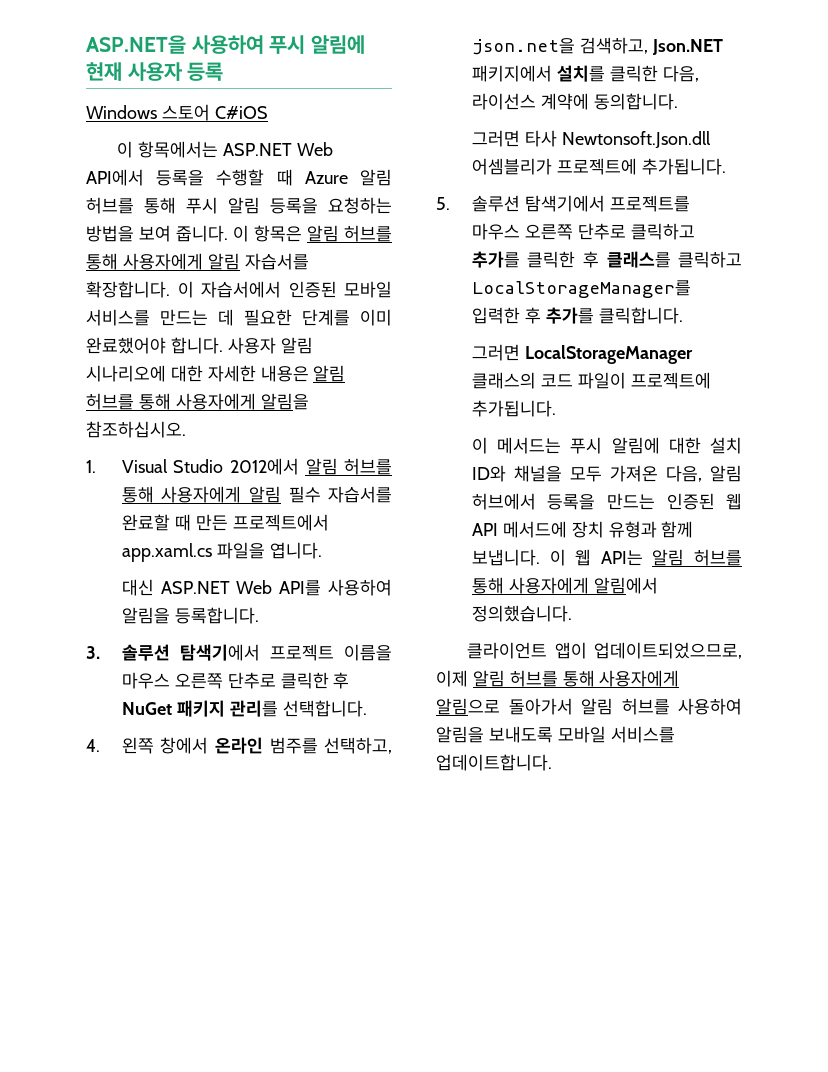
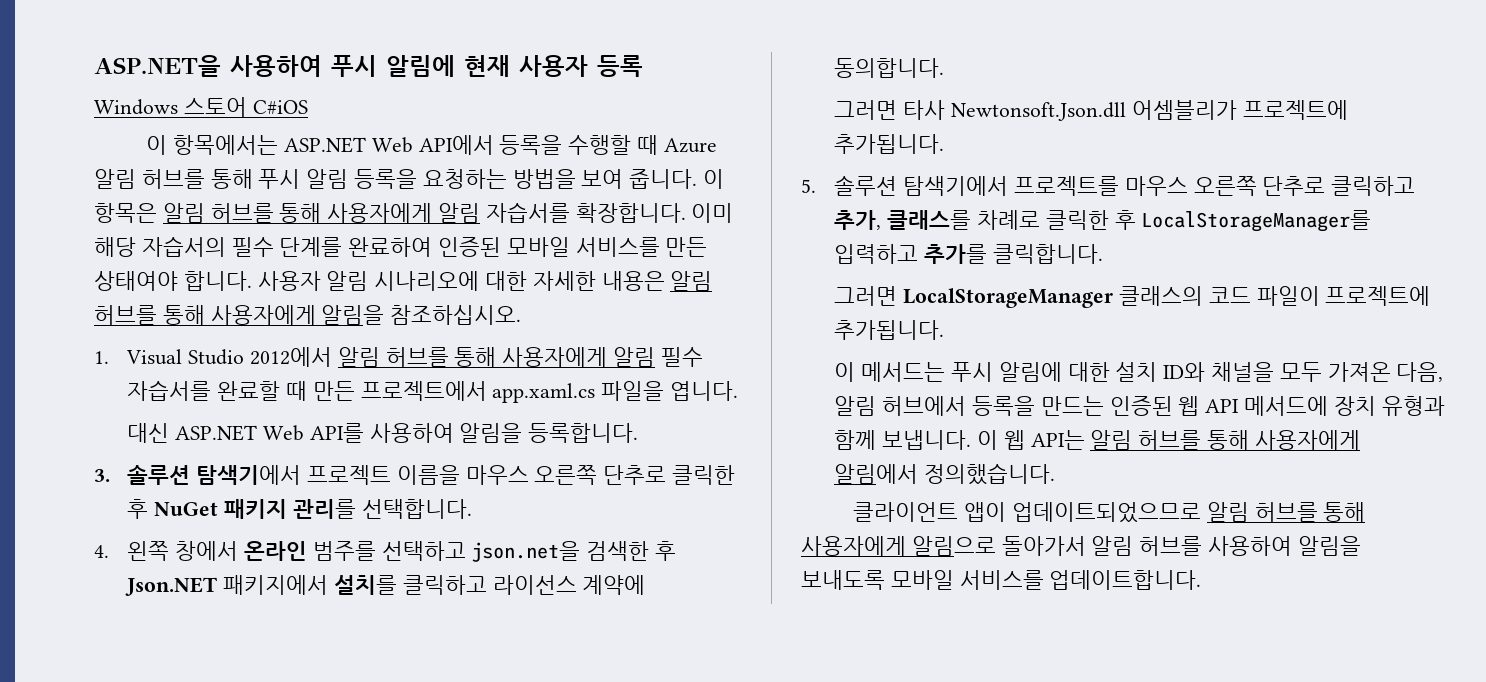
- 이 자습서에서 인증된 모바일 서비스를 만드는 데 필요한 단계를 이미 완료했어야 합니다.
+ 이미 해당 자습서의 필수 단계를 완료하여 인증된 모바일 서비스를 만든 상태여야 합니다.
- 4. 왼쪽 창에서 온라인 범주를 선택하고, json.net을 검색하고, Json.NET 패키지에서 설치를 클릭한 다음, 라이선스 계약에 동의합니다.
+ 4. 왼쪽 창에서 온라인 범주를 선택하고 json.net을 검색한 후 Json.NET 패키지에서 설치를 클릭하고 라이선스 계약에 동의합니다.
- 5. 솔루션 탐색기에서 프로젝트를 마우스 오른쪽 단추로 클릭하고 추가를 클릭한 후 클래스를 클릭하고 LocalStorageManager를 입력한 후 추가를 클릭합니다.
+ 5. 솔루션 탐색기에서 프로젝트를 마우스 오른쪽 단추로 클릭하고 추가, 클래스를 차례로 클릭한 후 LocalStorageManager를 입력하고 추가를 클릭합니다.
- 클라이언트 앱이 업데이트되었으므로, 이제 알림 허브를 통해 사용자에게 알림으로 돌아가서 알림 허브를 사용하여 알림을 보내도록 모바일 서비스를 업데이트합니다.
+ 클라이언트 앱이 업데이트되었으므로 알림 허브를 통해 사용자에게 알림으로 돌아가서 알림 허브를 사용하여 알림을 보내도록 모바일 서비스를 업데이트합니다.

